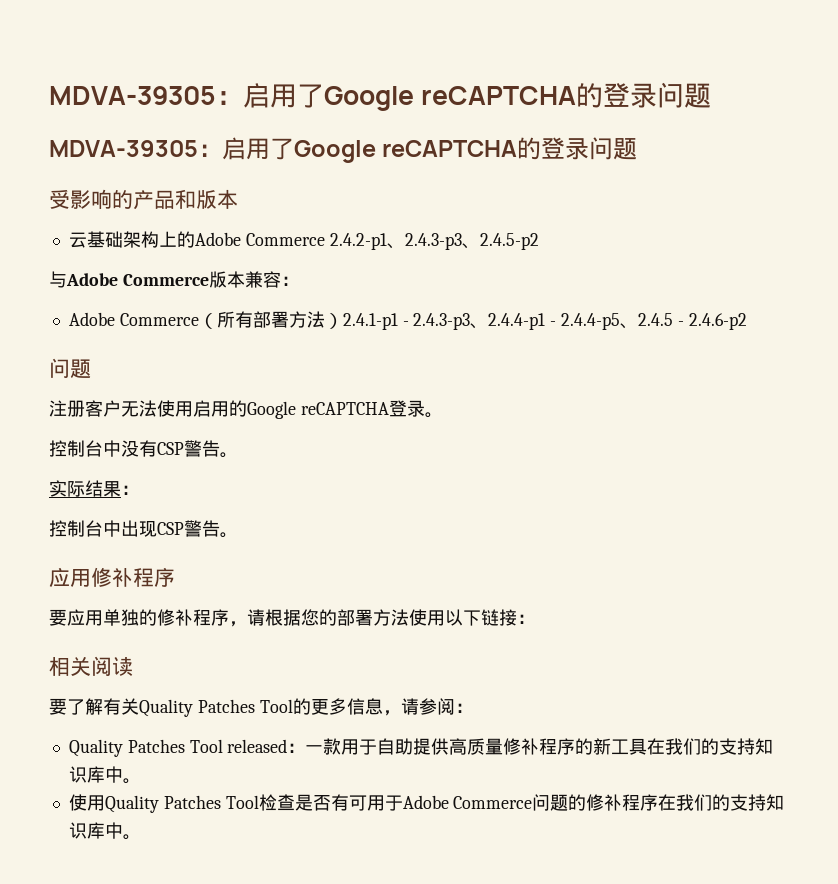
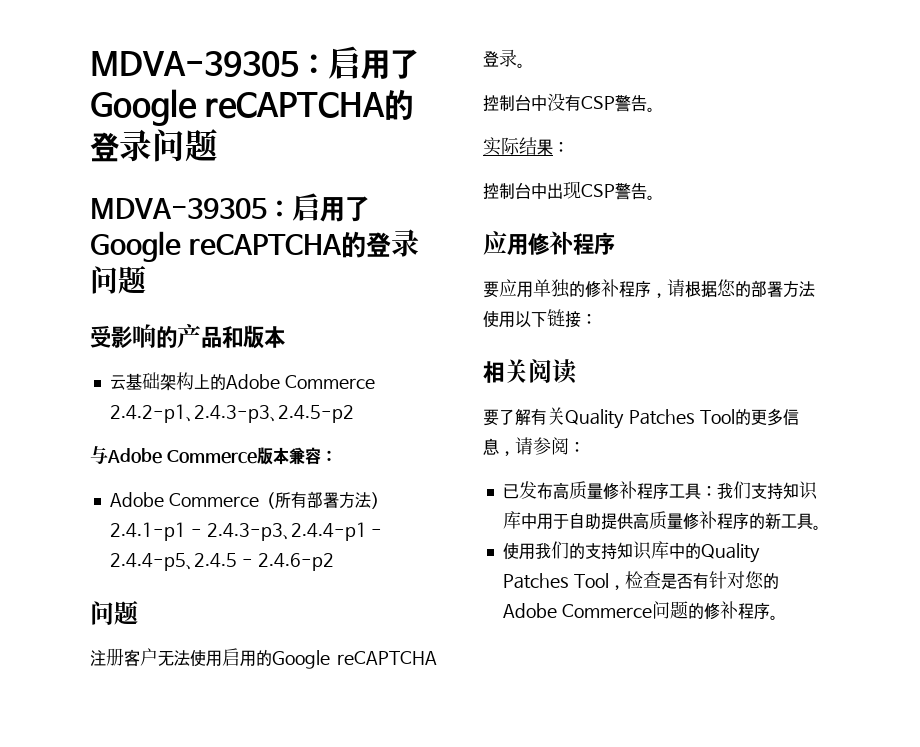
- Quality Patches Tool released：一款用于自助提供高质量修补程序的新工具在我们的支持知识库中。
- 使用Quality Patches Tool检查是否有可用于Adobe Commerce问题的修补程序在我们的支持知识库中。
+ 已发布高质量修补程序工具：我们支持知识库中用于自助提供高质量修补程序的新工具。
+ 使用我们的支持知识库中的Quality Patches Tool，检查是否有针对您的Adobe Commerce问题的修补程序。

